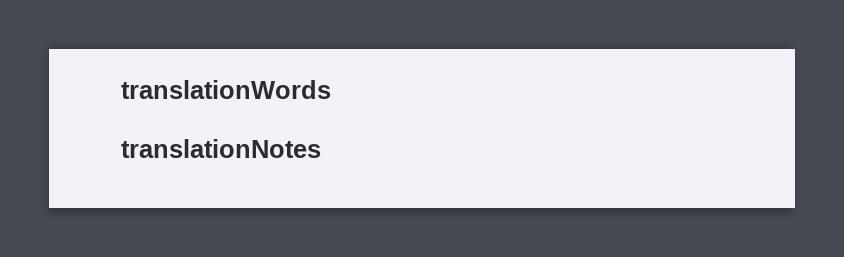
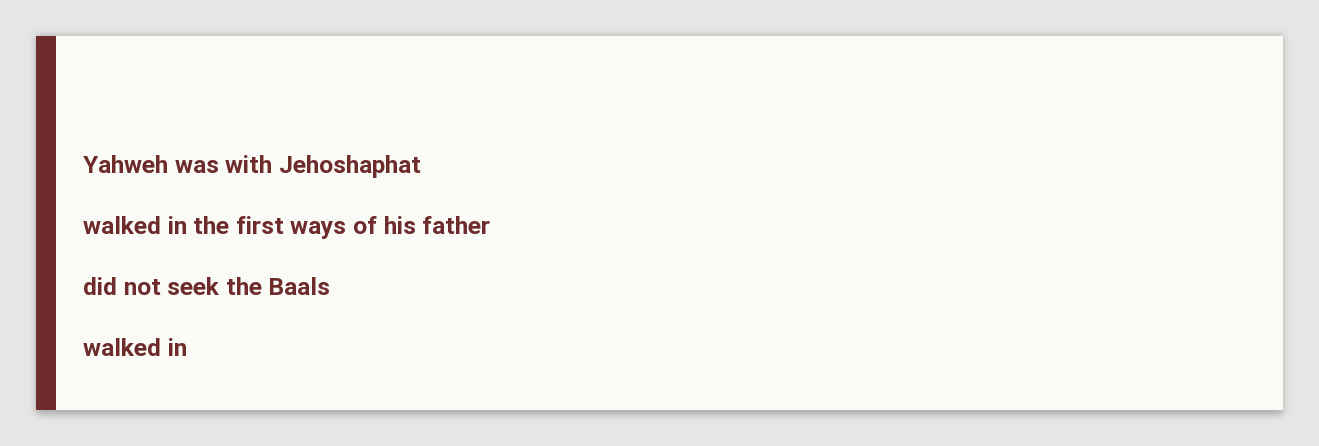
- translationWords
- translationNotes
+ Yahweh was with Jehoshaphat
+ walked in the first ways of his father
+ did not seek the Baals
+ walked in

